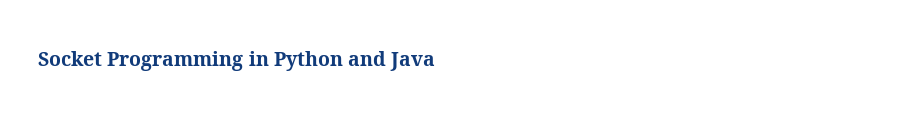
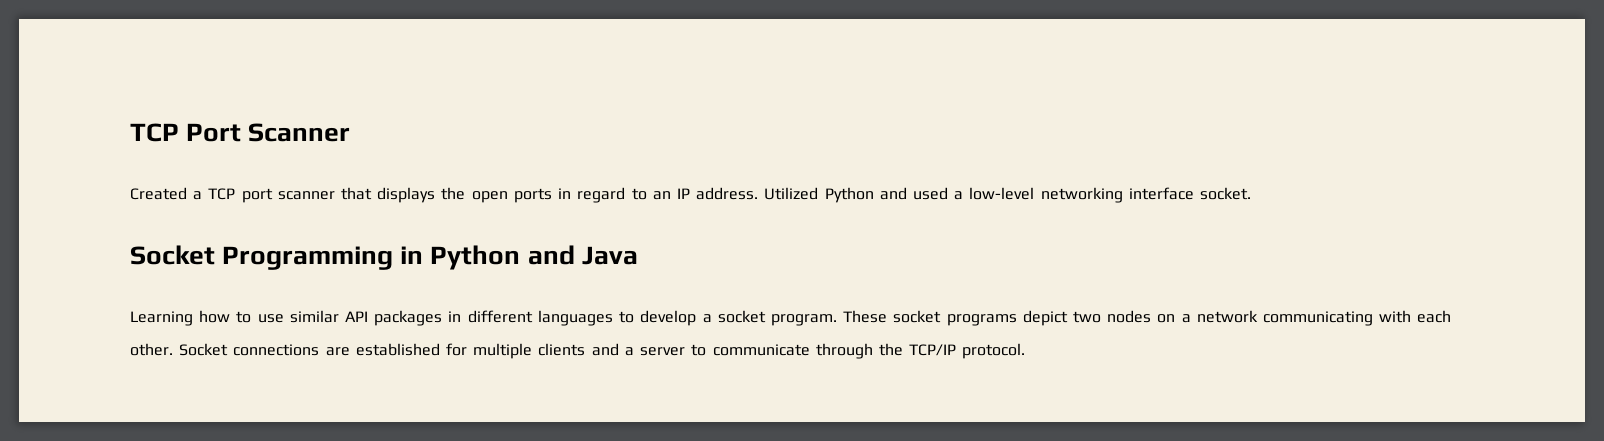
+ TCP Port Scanner
+ Created a TCP port scanner that displays the open ports in regard to an IP address. Utilized Python and used a low-level networking interface socket.
+ Learning how to use similar API packages in different languages to develop a socket program. These socket programs depict two nodes on a network communicating with each other. Socket connections are established for multiple clients and a server to communicate through the TCP/IP protocol.

